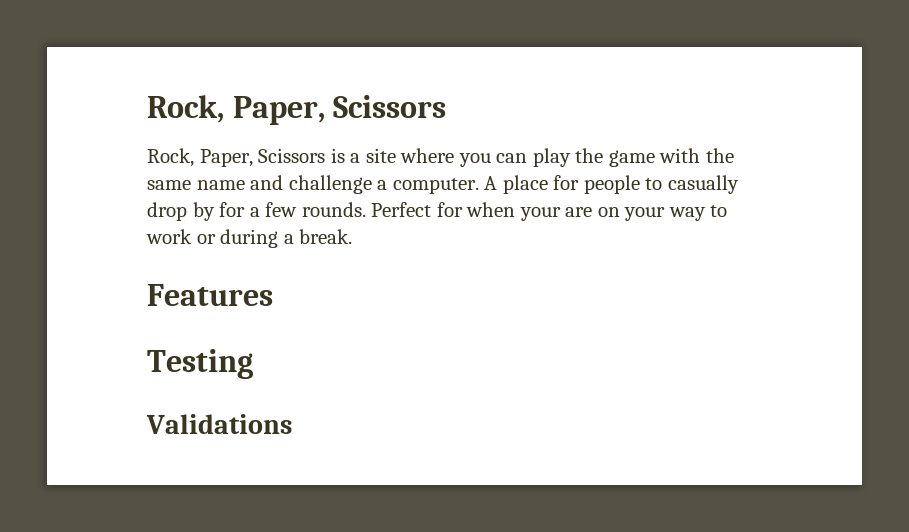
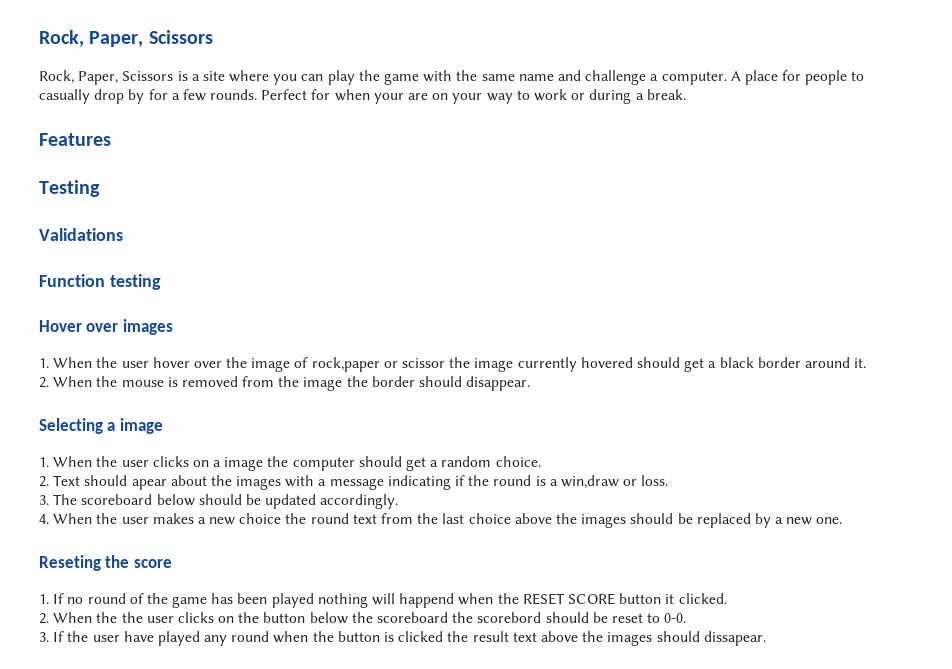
+ Function testing
+ Hover over images
+ 1. When the user hover over the image of rock,paper or scissor the image currently hovered should get a black border around it.
+ 2. When the mouse is removed from the image the border should disappear.
+ Selecting a image
+ 1. When the user clicks on a image the computer should get a random choice.
+ 2. Text should apear about the images with a message indicating if the round is a win,draw or loss.
+ 3. The scoreboard below should be updated accordingly.
+ 4. When the user makes a new choice the round text from the last choice above the images should be replaced by a new one.
+ Reseting the score
+ 1. If no round of the game has been played nothing will happend when the RESET SCORE button it clicked.
+ 2. When the the user clicks on the button below the scoreboard the scorebord should be reset to 0-0.
+ 3. If the user have played any round when the button is clicked the result text above the images should dissapear.

